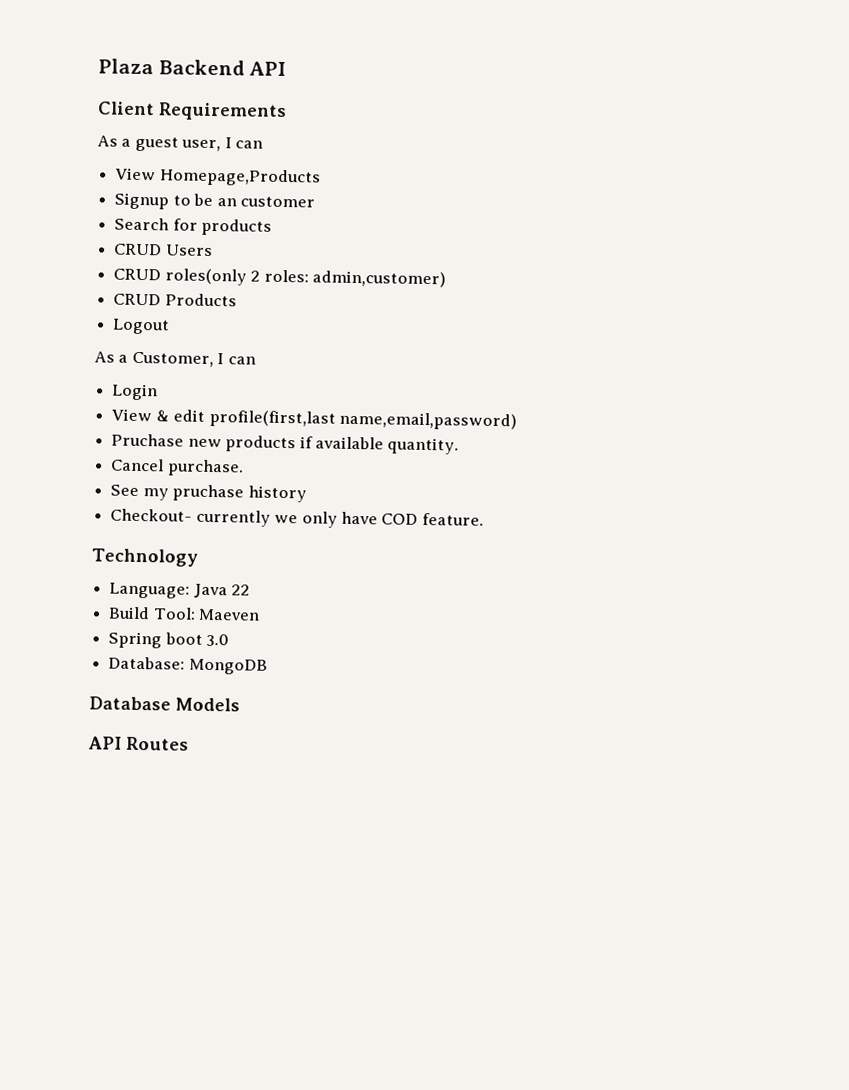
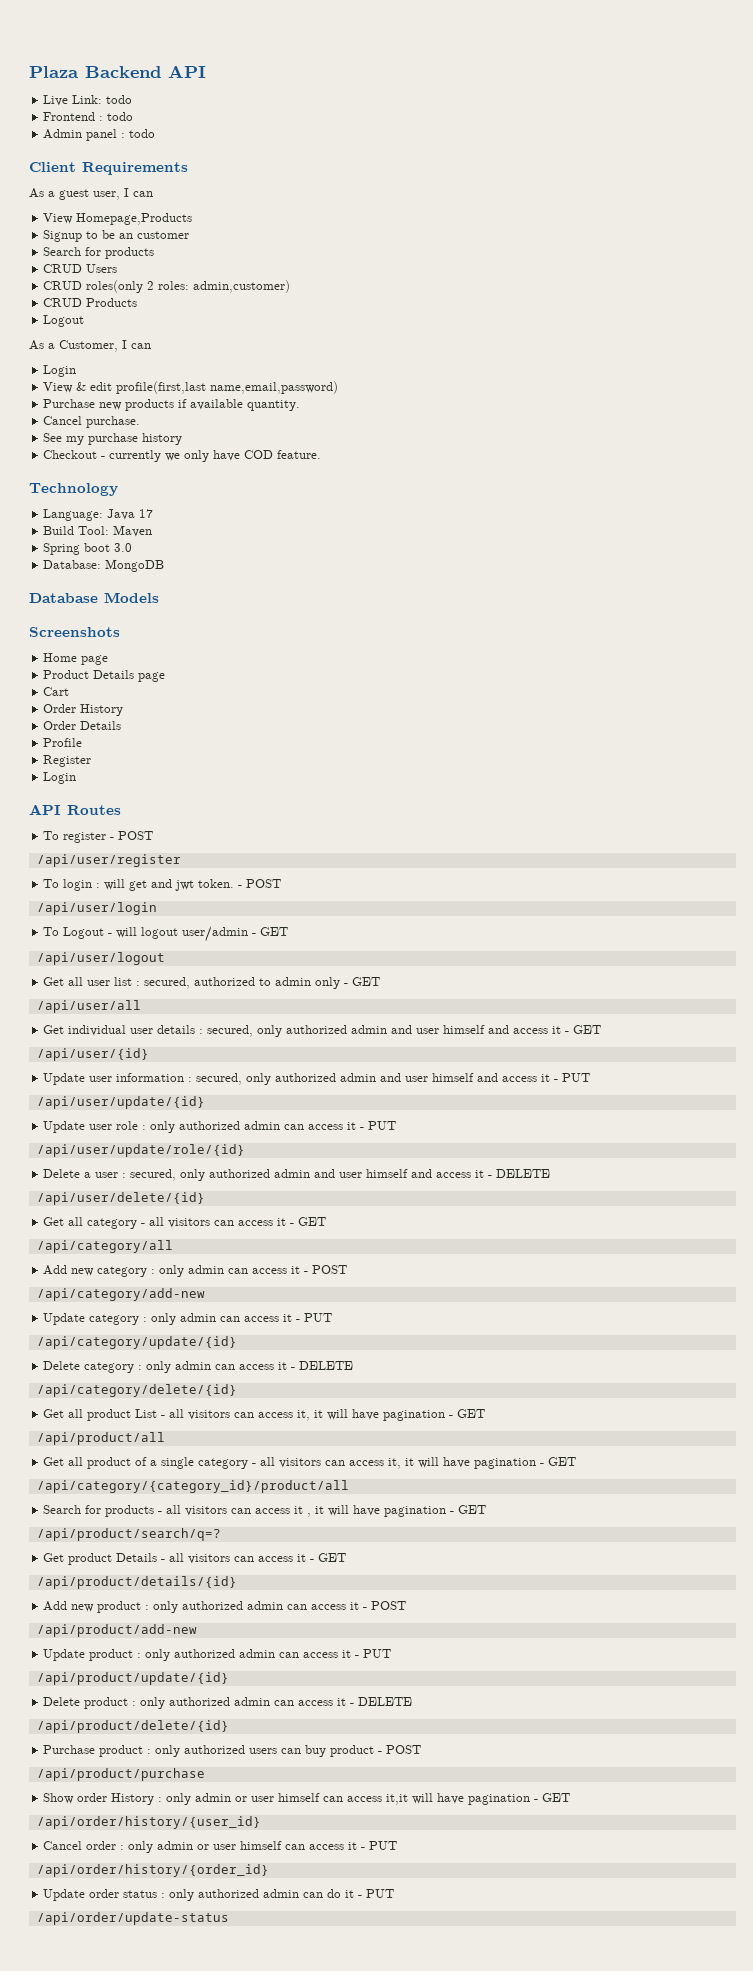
+ Live Link: todo
+ Frontend : todo
+ Admin panel : todo
- Pruchase new products if available quantity.
+ Purchase new products if available quantity.
- See my pruchase history
+ See my purchase history
- Checkout- currently we only have COD feature.
+ Checkout - currently we only have COD feature.
- Language: Java 22
+ Language: Java 17
- Build Tool: Maeven
+ Build Tool: Maven
+ Screenshots
+ Home page
+ Product Details page
+ Cart
+ Order History
+ Order Details
+ Profile
+ Register
+ Login
  API Routes
+ To register - POST
+ /api/user/register
+ To login : will get and jwt token. - POST
+ /api/user/login
+ To Logout - will logout user/admin - GET
+ /api/user/logout
+ Get all user list : secured, authorized to admin only - GET
+ /api/user/all
+ Get individual user details : secured, only authorized admin and user himself and access it - GET
+ /api/user/{id}
+ Update user information : secured, only authorized admin and user himself and access it - PUT
+ /api/user/update/{id}
+ Update user role : only authorized admin can access it - PUT
+ /api/user/update/role/{id}
+ Delete a user : secured, only authorized admin and user himself and access it - DELETE
+ /api/user/delete/{id}
+ Get all category - all visitors can access it - GET
+ /api/category/all
+ Add new category : only admin can access it - POST
+ /api/category/add-new
+ Update category : only admin can access it - PUT
+ /api/category/update/{id}
+ Delete category : only admin can access it - DELETE
+ /api/category/delete/{id}
+ Get all product List - all visitors can access it, it will have pagination - GET
+ /api/product/all
+ Get all product of a single category - all visitors can access it, it will have pagination - GET
+ /api/category/{category_id}/product/all
+ Search for products - all visitors can access it , it will have pagination - GET
+ /api/product/search/q=?
+ Get product Details - all visitors can access it - GET
+ /api/product/details/{id}
+ Add new product : only authorized admin can access it - POST
+ /api/product/add-new
+ Update product : only authorized admin can access it - PUT
+ /api/product/update/{id}
+ Delete product : only authorized admin can access it - DELETE
+ /api/product/delete/{id}
+ Purchase product : only authorized users can buy product - POST
+ /api/product/purchase
+ Show order History : only admin or user himself can access it,it will have pagination - GET
+ /api/order/history/{user_id}
+ Cancel order : only admin or user himself can access it - PUT
+ /api/order/history/{order_id}
+ Update order status : only authorized admin can do it - PUT
+ /api/order/update-status

